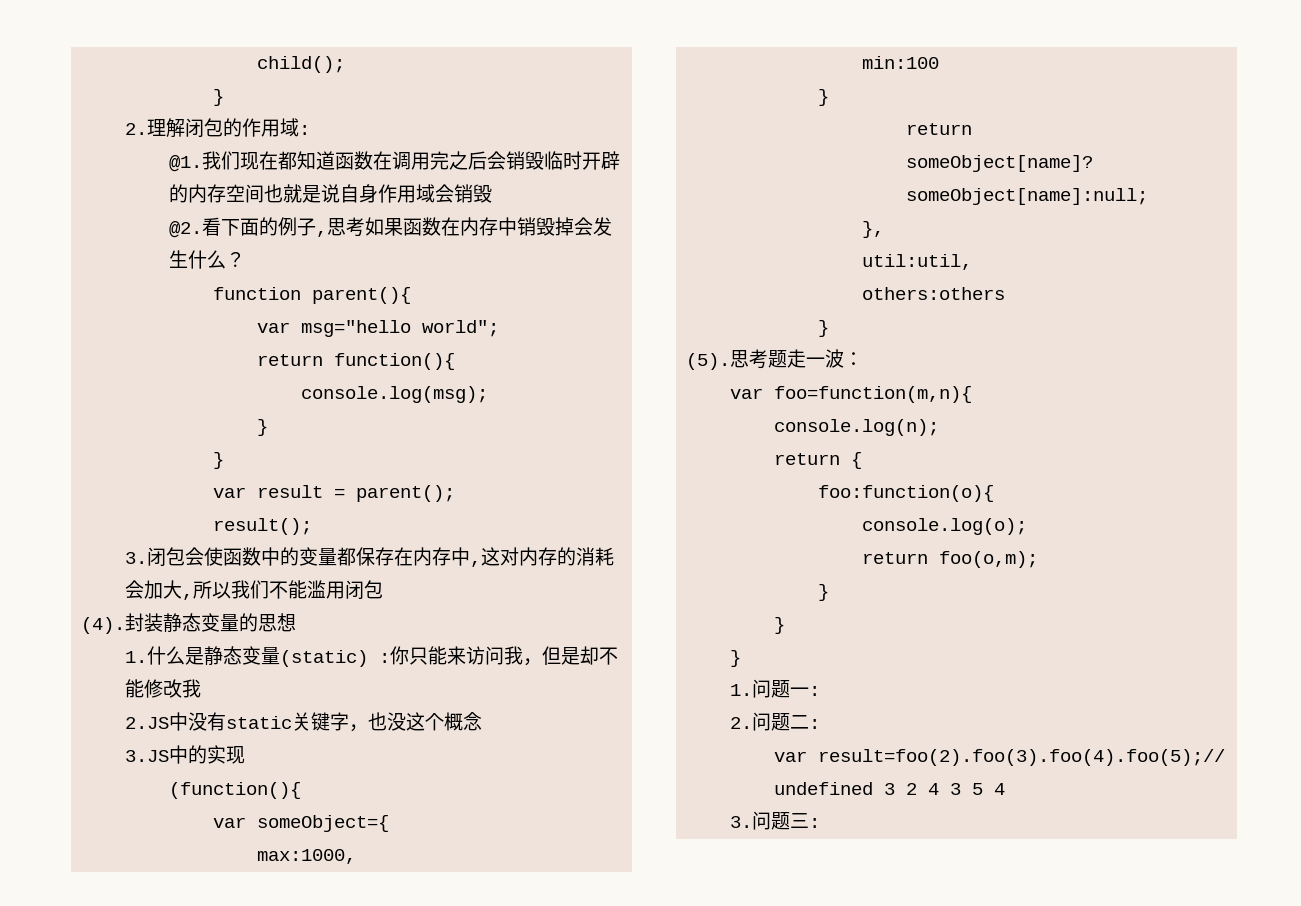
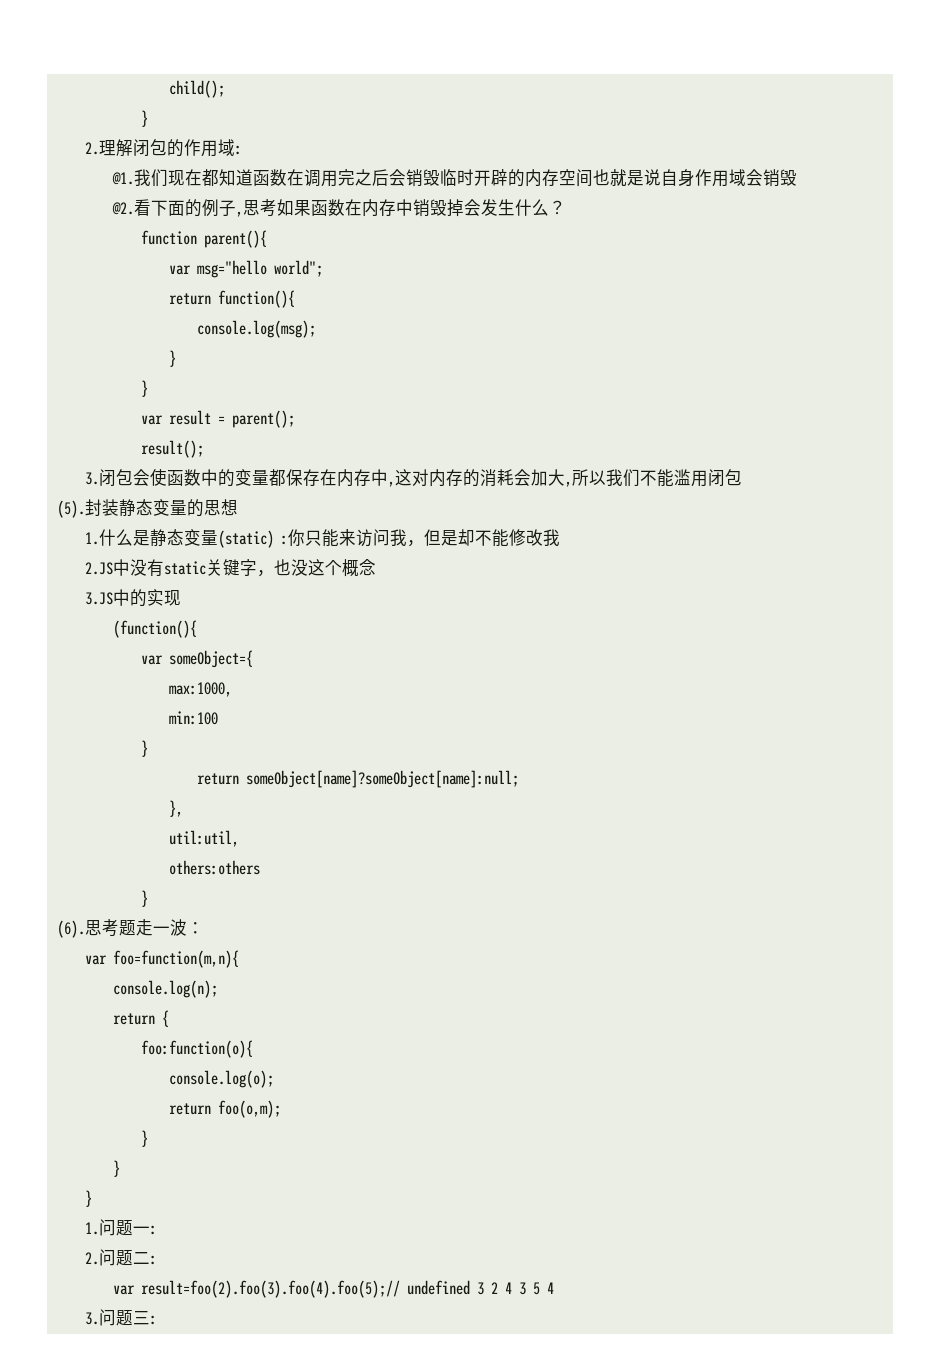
- (4).
+ (5).
- (5).
+ (6).

